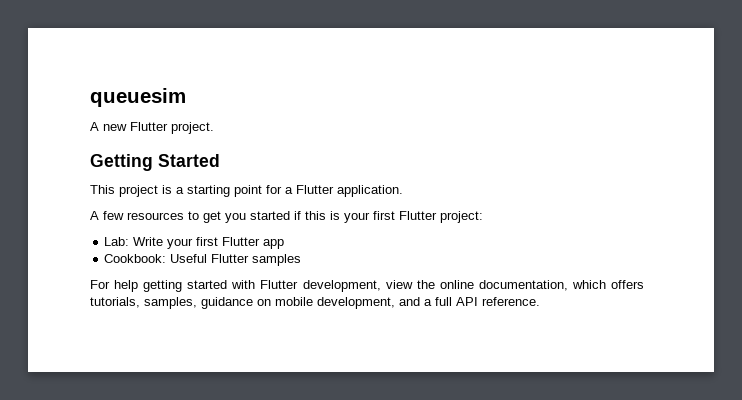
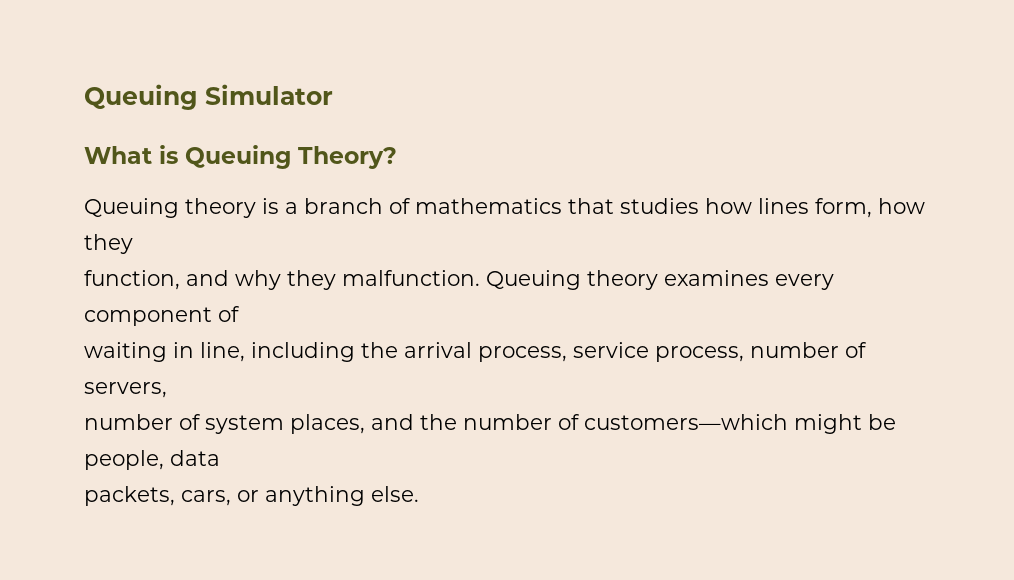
- queuesim
- A new Flutter project.
- Getting Started
- This project is a starting point for a Flutter application.
- A few resources to get you started if this is your first Flutter project:
- Lab: Write your first Flutter app
- Cookbook: Useful Flutter samples
- For help getting started with Flutter development, view the online documentation, which offers tutorials, samples, guidance on mobile development, and a full API reference.
+ Queuing Simulator
+ What is Queuing Theory?
+ Queuing theory is a branch of mathematics that studies how lines form, how they
+ function, and why they malfunction. Queuing theory examines every component of
+ waiting in line, including the arrival process, service process, number of servers,
+ number of system places, and the number of customers—which might be people, data
+ packets, cars, or anything else.

